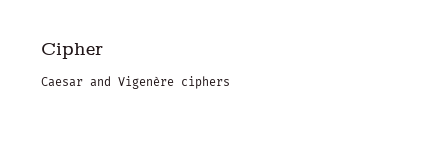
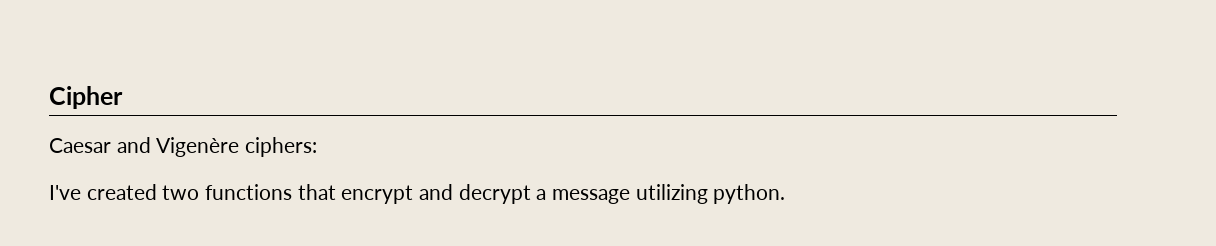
- Caesar and Vigenère ciphers
+ Caesar and Vigenère ciphers:
+ I've created two functions that encrypt and decrypt a message utilizing python.

